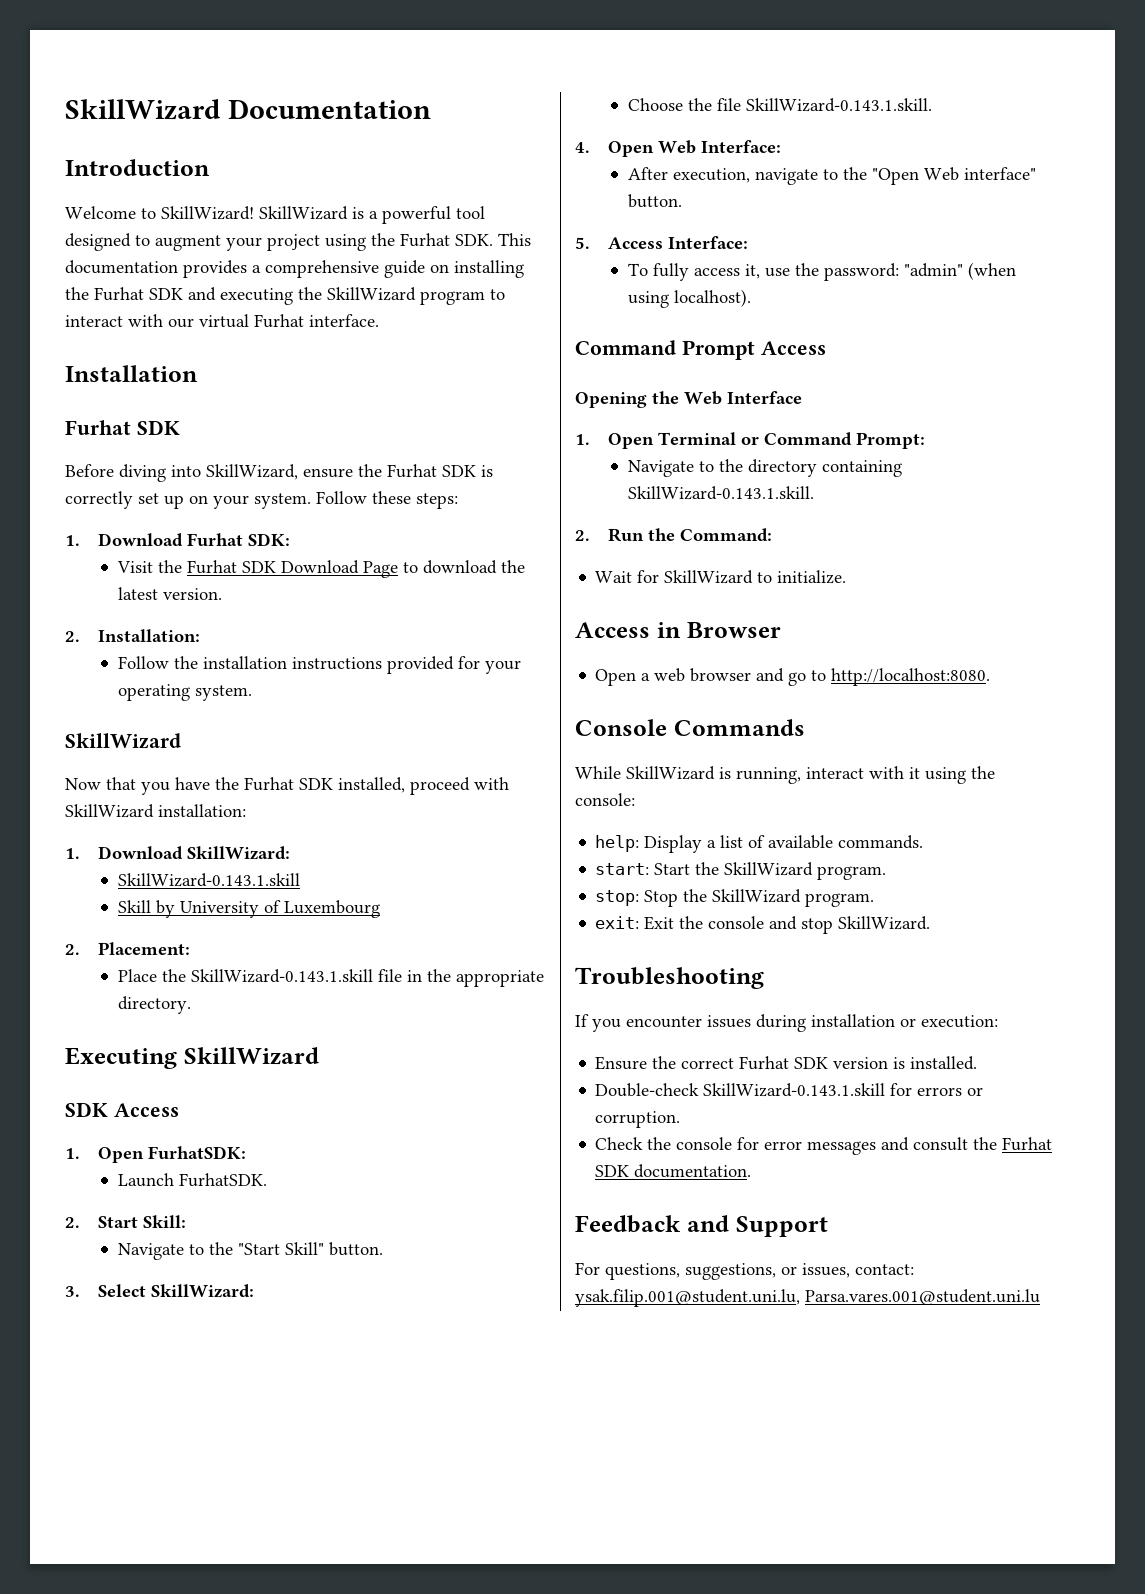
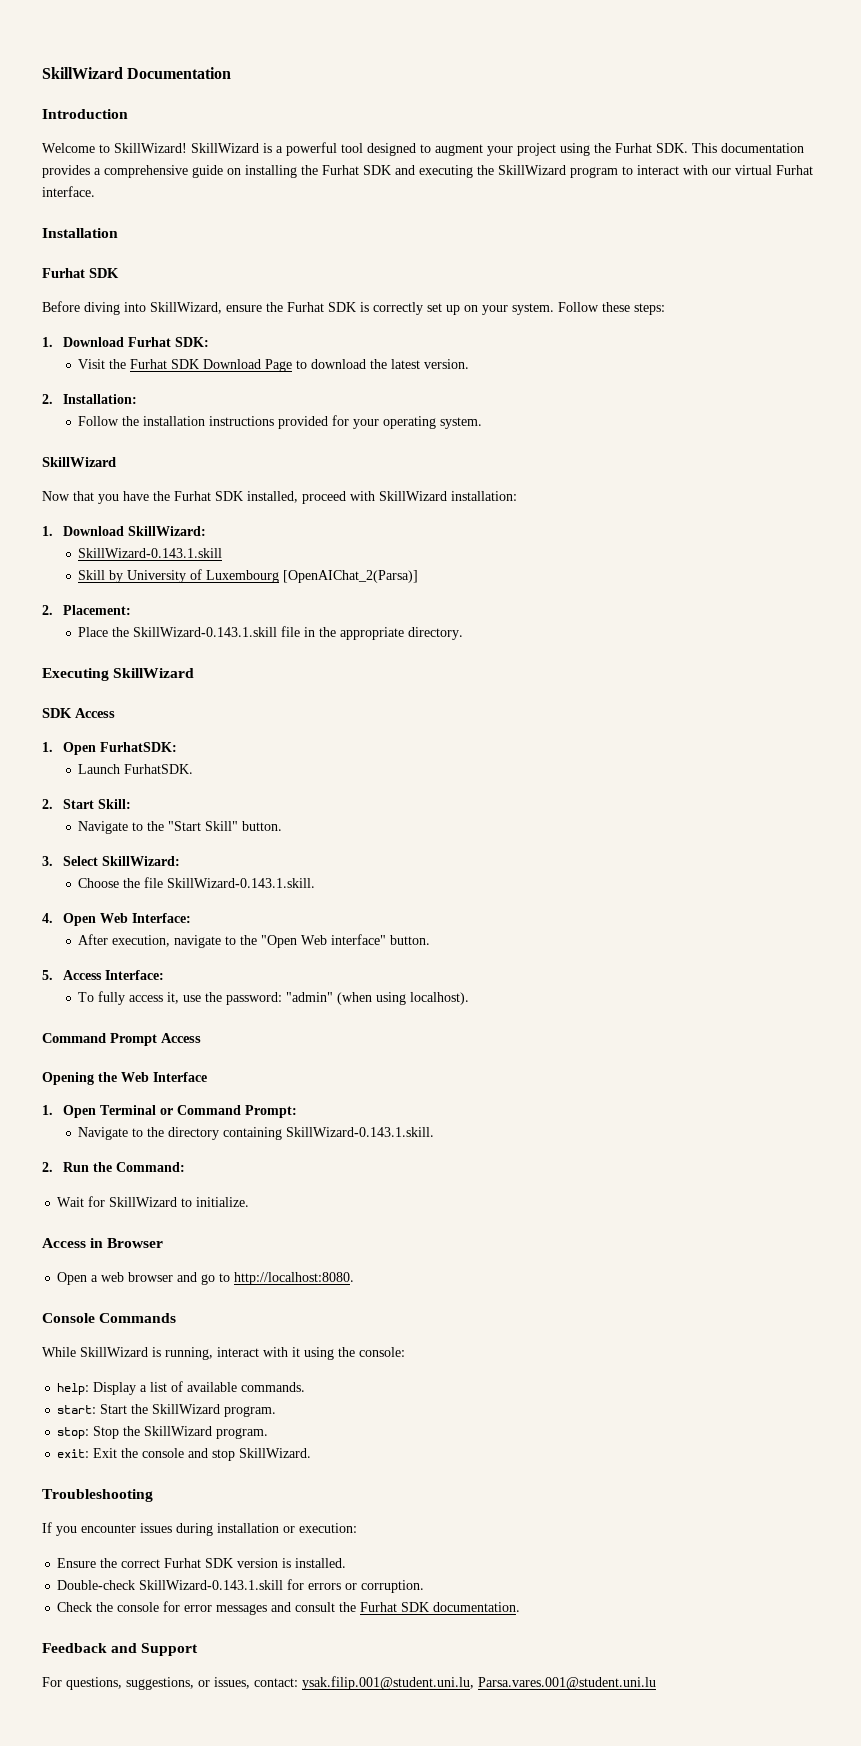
- Skill by University of Luxembourg
+ Skill by University of Luxembourg [OpenAIChat_2(Parsa)]

